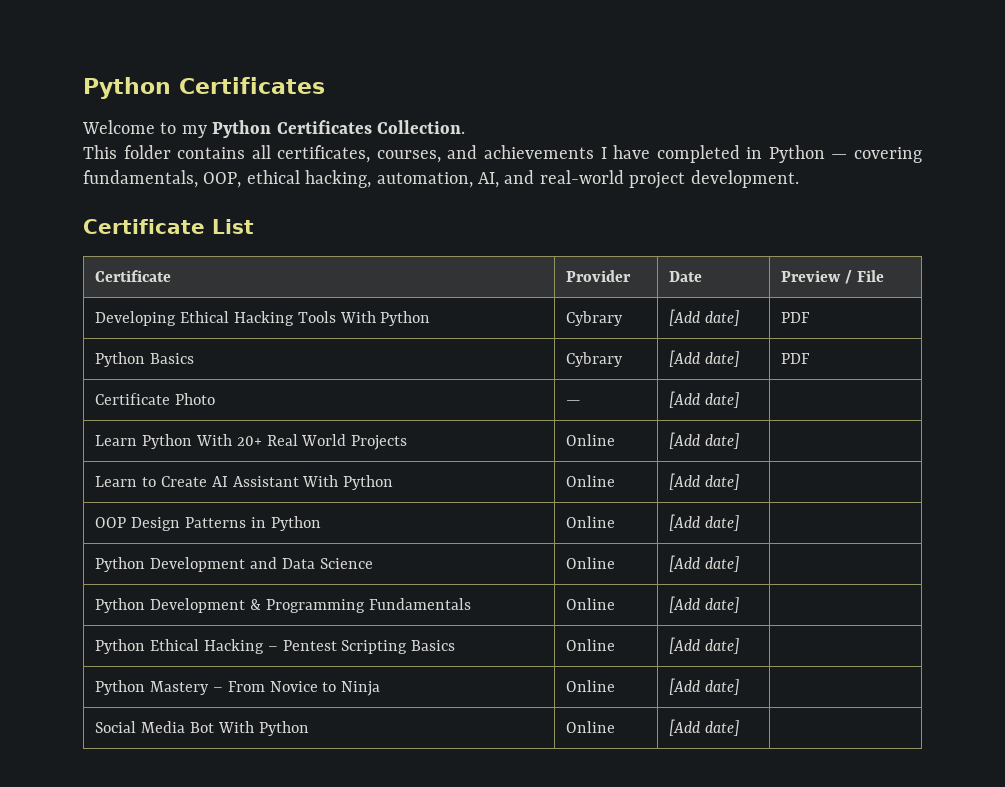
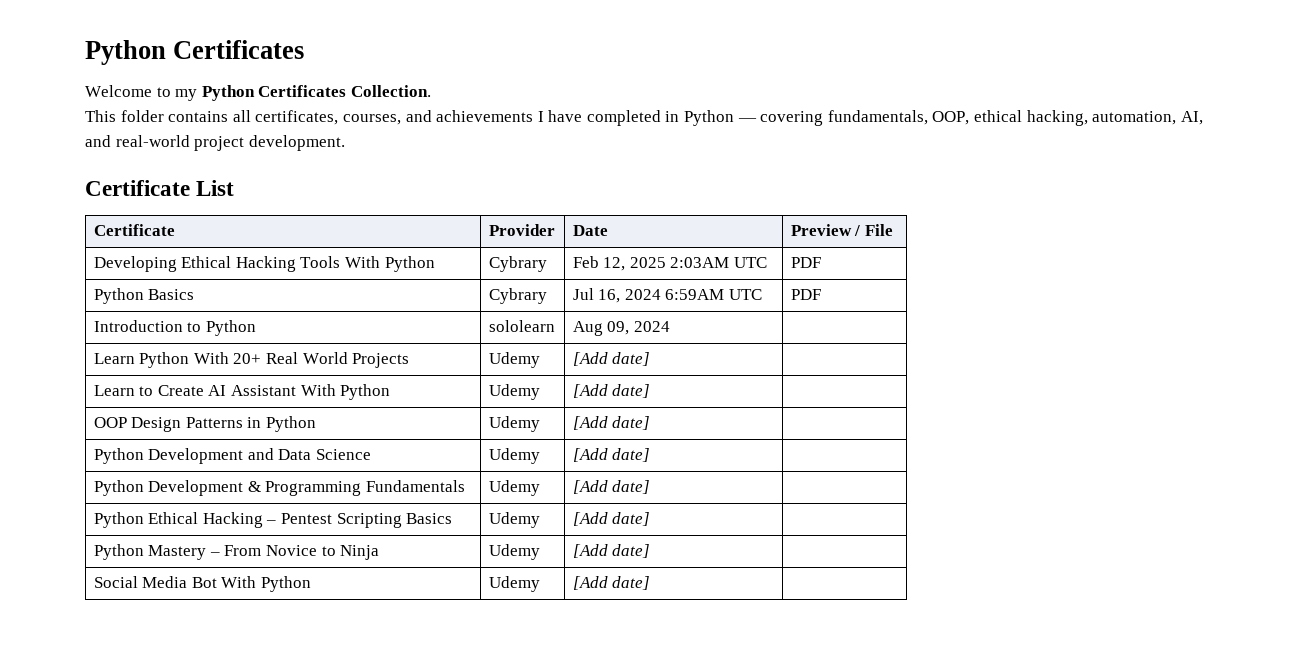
- Developing Ethical Hacking Tools With Python | Cybrary | [Add date] | PDF
+ Developing Ethical Hacking Tools With Python | Cybrary | Feb 12, 2025 2:03AM UTC | PDF
- Python Basics | Cybrary | [Add date] | PDF
- Certificate Photo | — | [Add date] |
+ Python Basics | Cybrary | Jul 16, 2024 6:59AM UTC | PDF
+ Introduction to Python | sololearn | Aug 09, 2024 |
- Learn Python With 20+ Real World Projects | Online | [Add date] |
+ Learn Python With 20+ Real World Projects | Udemy | [Add date] |
- Learn to Create AI Assistant With Python | Online | [Add date] |
+ Learn to Create AI Assistant With Python | Udemy | [Add date] |
- OOP Design Patterns in Python | Online | [Add date] |
+ OOP Design Patterns in Python | Udemy | [Add date] |
- Python Development and Data Science | Online | [Add date] |
+ Python Development and Data Science | Udemy | [Add date] |
- Python Development & Programming Fundamentals | Online | [Add date] |
+ Python Development & Programming Fundamentals | Udemy | [Add date] |
- Python Ethical Hacking – Pentest Scripting Basics | Online | [Add date] |
+ Python Ethical Hacking – Pentest Scripting Basics | Udemy | [Add date] |
- Python Mastery – From Novice to Ninja | Online | [Add date] |
+ Python Mastery – From Novice to Ninja | Udemy | [Add date] |
- Social Media Bot With Python | Online | [Add date] |
+ Social Media Bot With Python | Udemy | [Add date] |

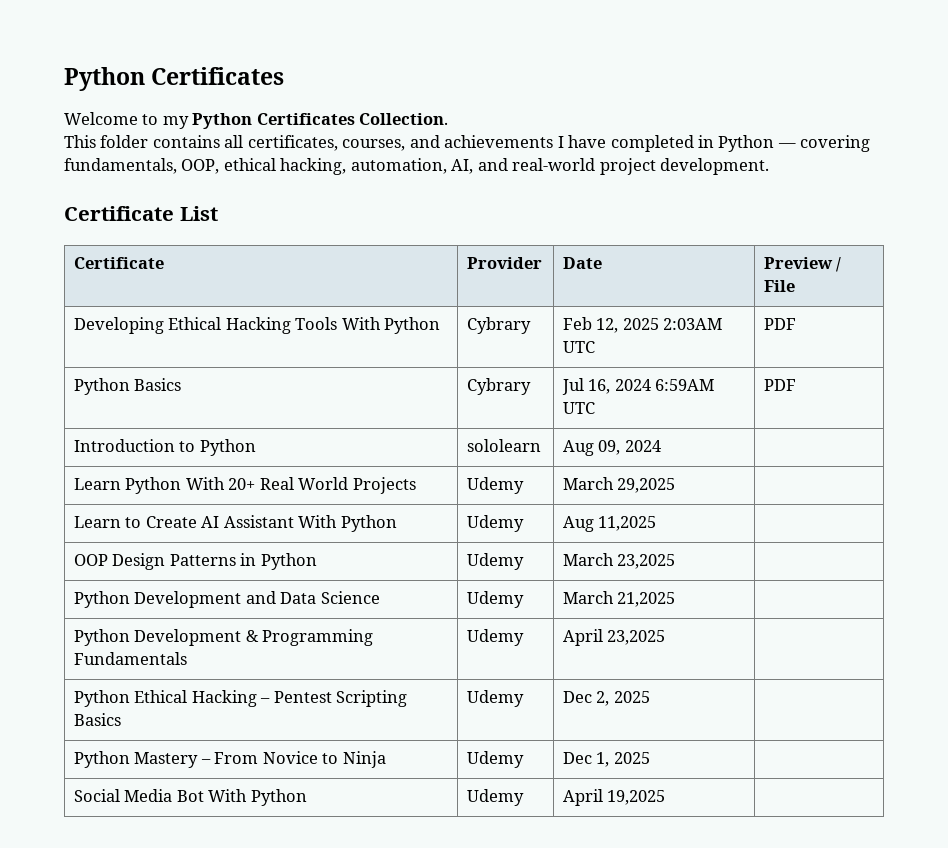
- Learn Python With 20+ Real World Projects | Udemy | [Add date] |
+ Learn Python With 20+ Real World Projects | Udemy | March 29,2025 |
- Learn to Create AI Assistant With Python | Udemy | [Add date] |
+ Learn to Create AI Assistant With Python | Udemy | Aug 11,2025 |
- OOP Design Patterns in Python | Udemy | [Add date] |
+ OOP Design Patterns in Python | Udemy | March 23,2025 |
- Python Development and Data Science | Udemy | [Add date] |
+ Python Development and Data Science | Udemy | March 21,2025 |
- Python Development & Programming Fundamentals | Udemy | [Add date] |
+ Python Development & Programming Fundamentals | Udemy | April 23,2025 |
- Python Ethical Hacking – Pentest Scripting Basics | Udemy | [Add date] |
+ Python Ethical Hacking – Pentest Scripting Basics | Udemy | Dec 2, 2025 |
- Python Mastery – From Novice to Ninja | Udemy | [Add date] |
+ Python Mastery – From Novice to Ninja | Udemy | Dec 1, 2025 |
- Social Media Bot With Python | Udemy | [Add date] |
+ Social Media Bot With Python | Udemy | April 19,2025 |

